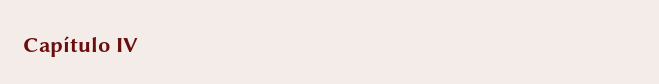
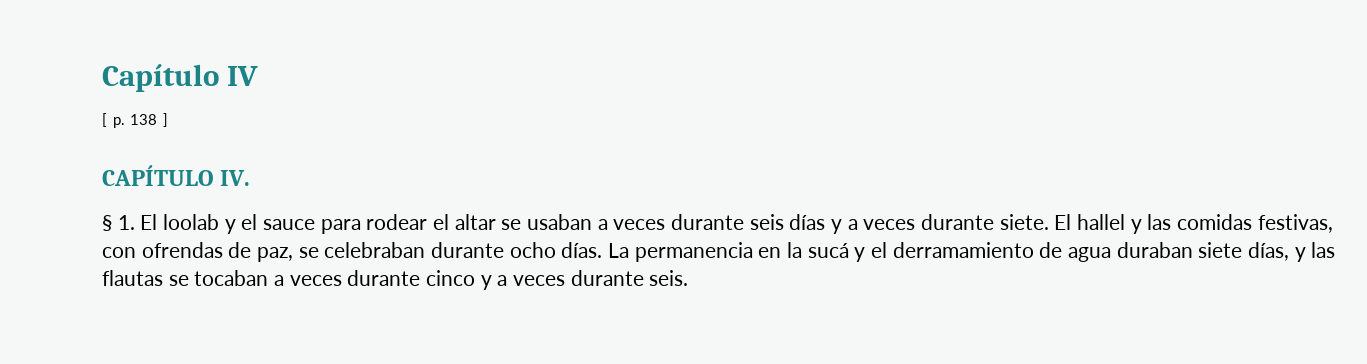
+ [ p. 138 ]
+ CAPÍTULO IV.
+ § 1. El loolab y el sauce para rodear el altar se usaban a veces durante seis días y a veces durante siete. El hallel y las comidas festivas, con ofrendas de paz, se celebraban durante ocho días. La permanencia en la sucá y el derramamiento de agua duraban siete días, y las flautas se tocaban a veces durante cinco y a veces durante seis.

